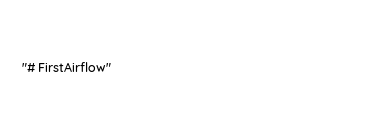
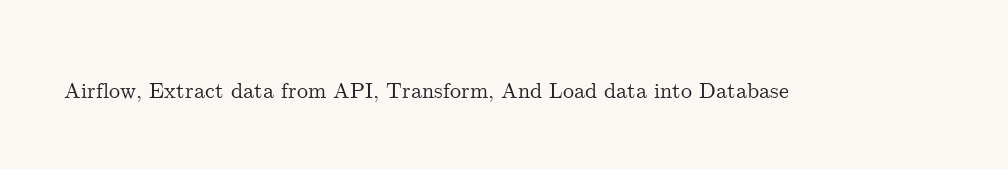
- "# FirstAirflow"
+ Airflow, Extract data from API, Transform, And Load data into Database

